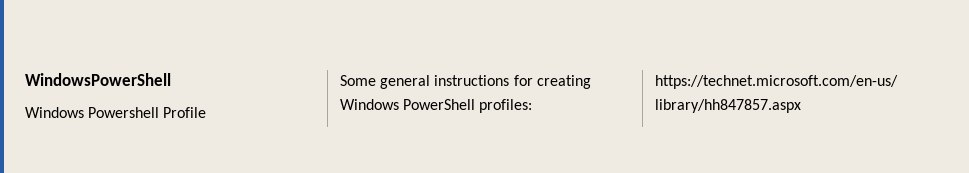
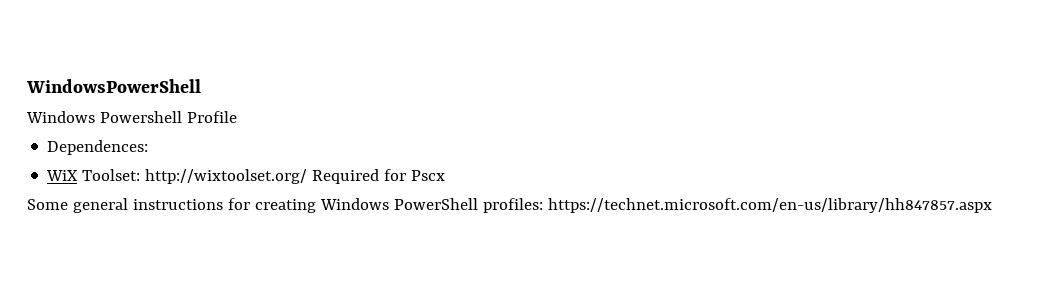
+ Dependences:
+ WiX Toolset: http://wixtoolset.org/ Required for Pscx

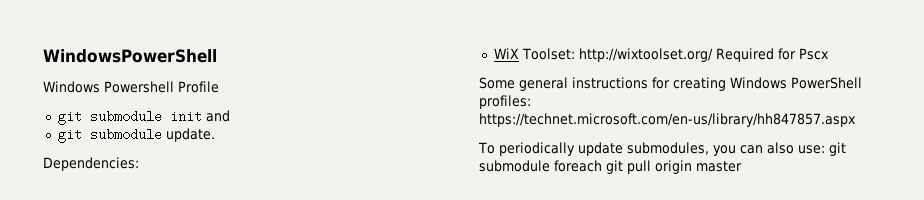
- Dependences:
+ git submodule init and
+ git submodule update.
+ Dependencies:
+ To periodically update submodules, you can also use: git submodule foreach git pull origin master

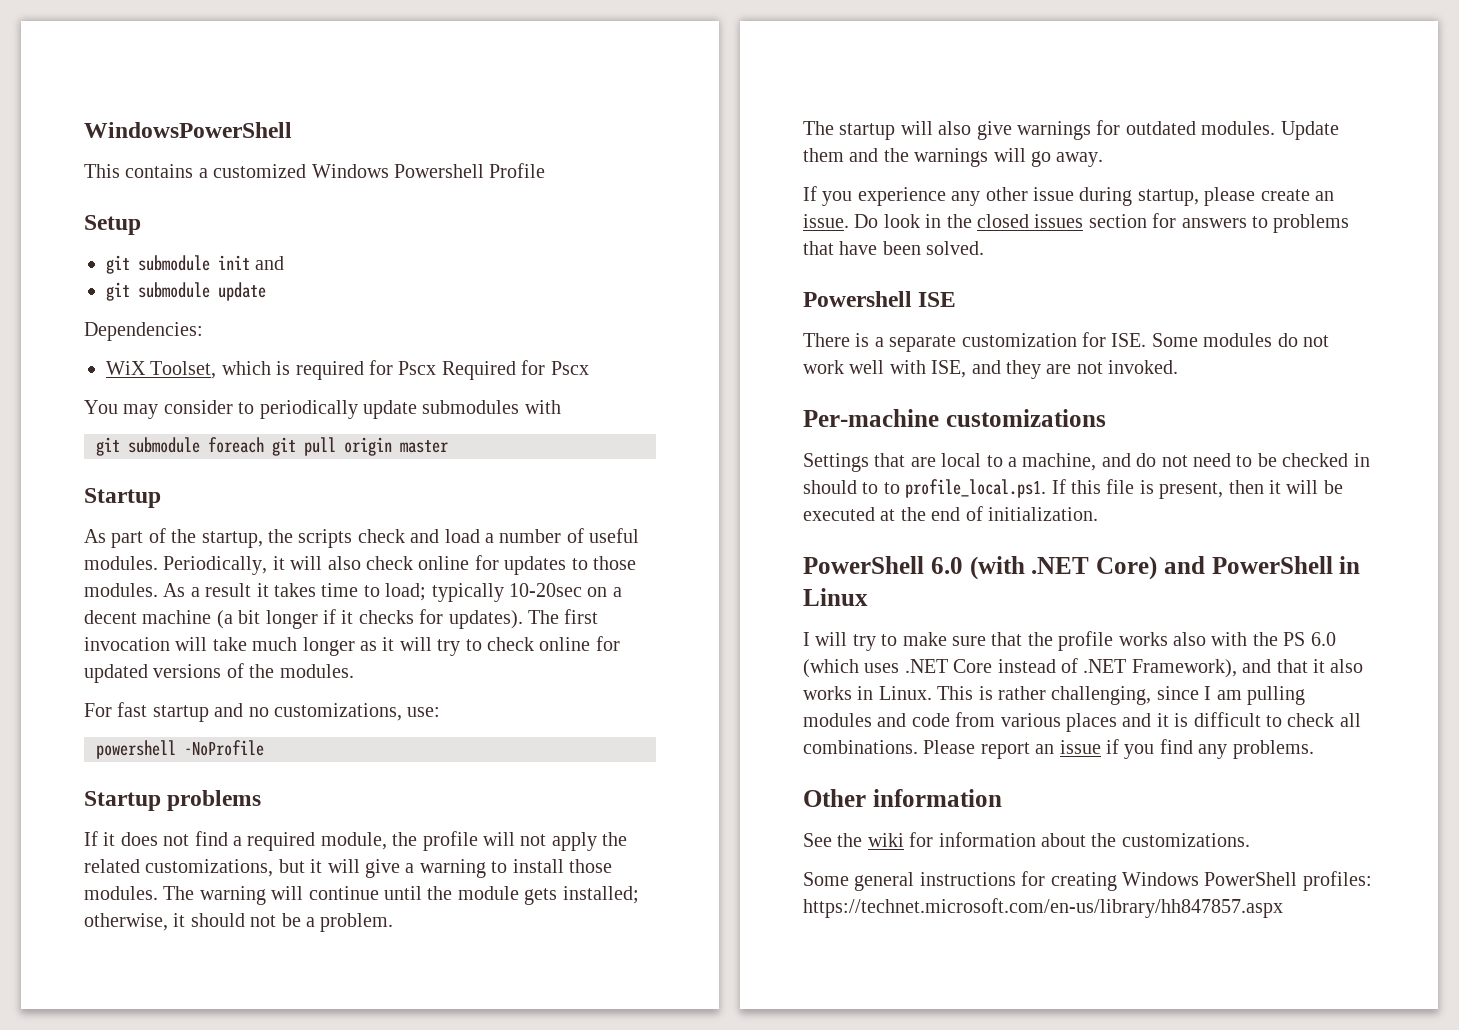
- Windows Powershell Profile
+ This contains a customized Windows Powershell Profile
+ Setup
- git submodule update.
+ git submodule update
- WiX Toolset: http://wixtoolset.org/ Required for Pscx
+ WiX Toolset, which is required for Pscx Required for Pscx
+ You may consider to periodically update submodules with
+ git submodule foreach git pull origin master
+ Startup
+ As part of the startup, the scripts check and load a number of useful modules. Periodically, it will also check online for updates to those modules. As a result it takes time to load; typically 10-20sec on a decent machine (a bit longer if it checks for updates). The first invocation will take much longer as it will try to check online for updated versions of the modules.
+ For fast startup and no customizations, use:
+ powershell -NoProfile
+ Startup problems
+ If it does not find a required module, the profile will not apply the related customizations, but it will give a warning to install those modules. The warning will continue until the module gets installed; otherwise, it should not be a problem.
+ The startup will also give warnings for outdated modules. Update them and the warnings will go away.
+ If you experience any other issue during startup, please create an issue. Do look in the closed issues section for answers to problems that have been solved.
+ Powershell ISE
+ There is a separate customization for ISE. Some modules do not work well with ISE, and they are not invoked.
+ Per-machine customizations
+ Settings that are local to a machine, and do not need to be checked in should to to profile_local.ps1. If this file is present, then it will be executed at the end of initialization.
+ PowerShell 6.0 (with .NET Core) and PowerShell in Linux
+ I will try to make sure that the profile works also with the PS 6.0 (which uses .NET Core instead of .NET Framework), and that it also works in Linux. This is rather challenging, since I am pulling modules and code from various places and it is difficult to check all combinations. Please report an issue if you find any problems.
+ Other information
+ See the wiki for information about the customizations.
- To periodically update submodules, you can also use: git submodule foreach git pull origin master

